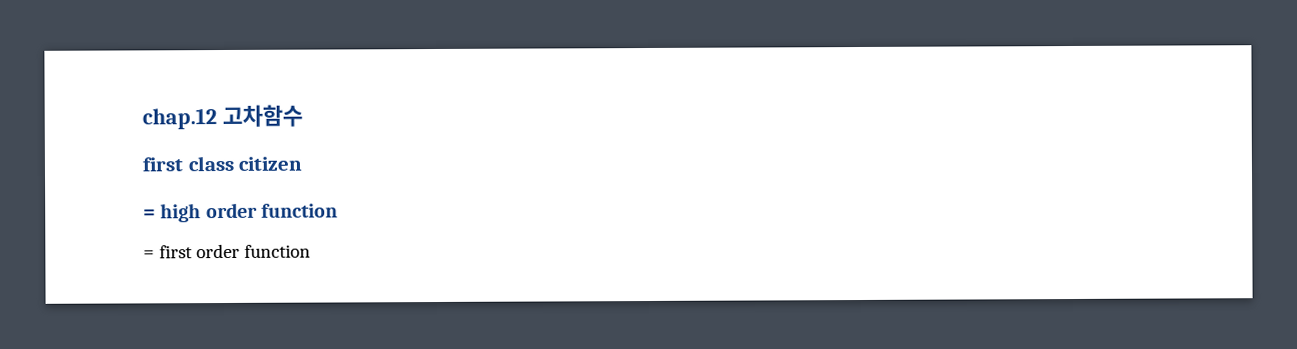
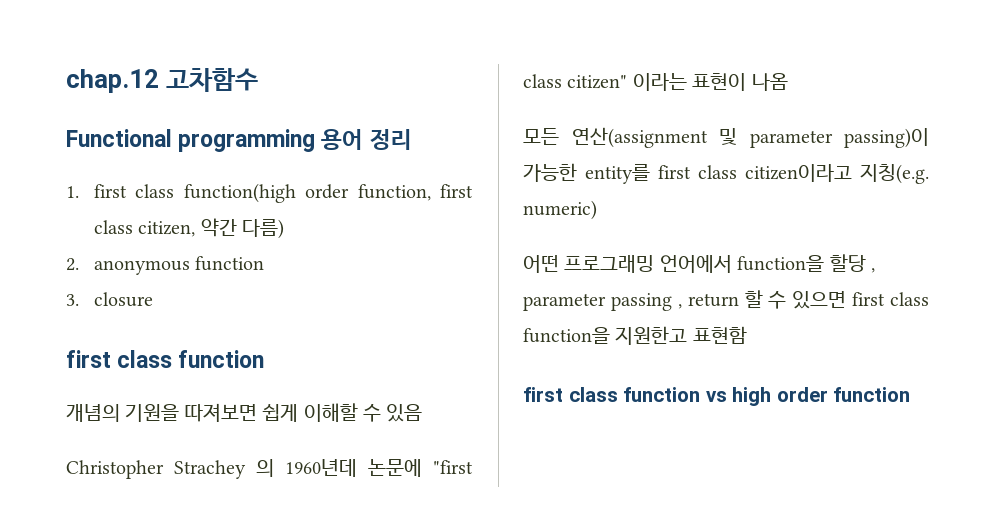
- first class citizen
- = high order function
+ Functional programming 용어 정리
+ 1. first class function(high order function, first class citizen, 약간 다름)
+ 2. anonymous function
+ 3. closure
+ first class function
+ 개념의 기원을 따져보면 쉽게 이해할 수 있음
+ Christopher Strachey 의 1960년데 논문에 "first class citizen" 이라는 표현이 나옴
+ 모든 연산(assignment 및 parameter passing)이 가능한 entity를 first class citizen이라고 지칭(e.g. numeric)
+ 어떤 프로그래밍 언어에서 function을 할당 , parameter passing , return 할 수 있으면 first class function을 지원한고 표현함
+ first class function vs high order function
- = first order function

